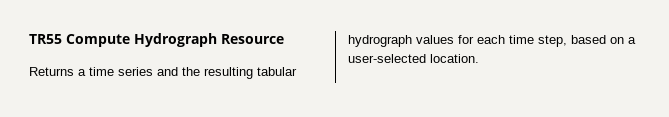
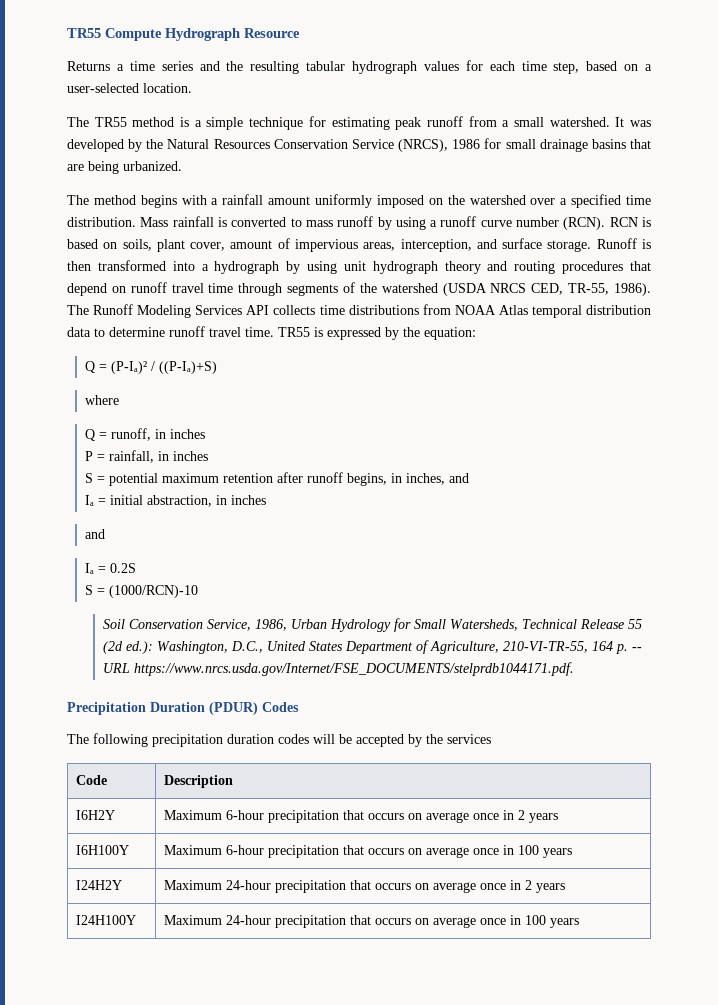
+ The TR55 method is a simple technique for estimating peak runoff from a small watershed. It was developed by the Natural Resources Conservation Service (NRCS), 1986 for small drainage basins that are being urbanized.
+ The method begins with a rainfall amount uniformly imposed on the watershed over a specified time distribution. Mass rainfall is converted to mass runoff by using a runoff curve number (RCN). RCN is based on soils, plant cover, amount of impervious areas, interception, and surface storage. Runoff is then transformed into a hydrograph by using unit hydrograph theory and routing procedures that depend on runoff travel time through segments of the watershed (USDA NRCS CED, TR-55, 1986). The Runoff Modeling Services API collects time distributions from NOAA Atlas temporal distribution data to determine runoff travel time. TR55 is expressed by the equation:
+ Q = (P-Iₐ)² / ((P-Iₐ)+S)
+ where
+ Q = runoff, in inches
+ P = rainfall, in inches
+ S = potential maximum retention after runoff begins, in inches, and
+ Iₐ = initial abstraction, in inches
+ and
+ Iₐ = 0.2S
+ S = (1000/RCN)-10
+ Soil Conservation Service, 1986, Urban Hydrology for Small Watersheds, Technical Release 55 (2d ed.): Washington, D.C., United States Department of Agriculture, 210-VI-TR-55, 164 p. -- URL https://www.nrcs.usda.gov/Internet/FSE_DOCUMENTS/stelprdb1044171.pdf.
+ Precipitation Duration (PDUR) Codes
+ The following precipitation duration codes will be accepted by the services
+ Code | Description
+ I6H2Y | Maximum 6-hour precipitation that occurs on average once in 2 years
+ I6H100Y | Maximum 6-hour precipitation that occurs on average once in 100 years
+ I24H2Y | Maximum 24-hour precipitation that occurs on average once in 2 years
+ I24H100Y | Maximum 24-hour precipitation that occurs on average once in 100 years

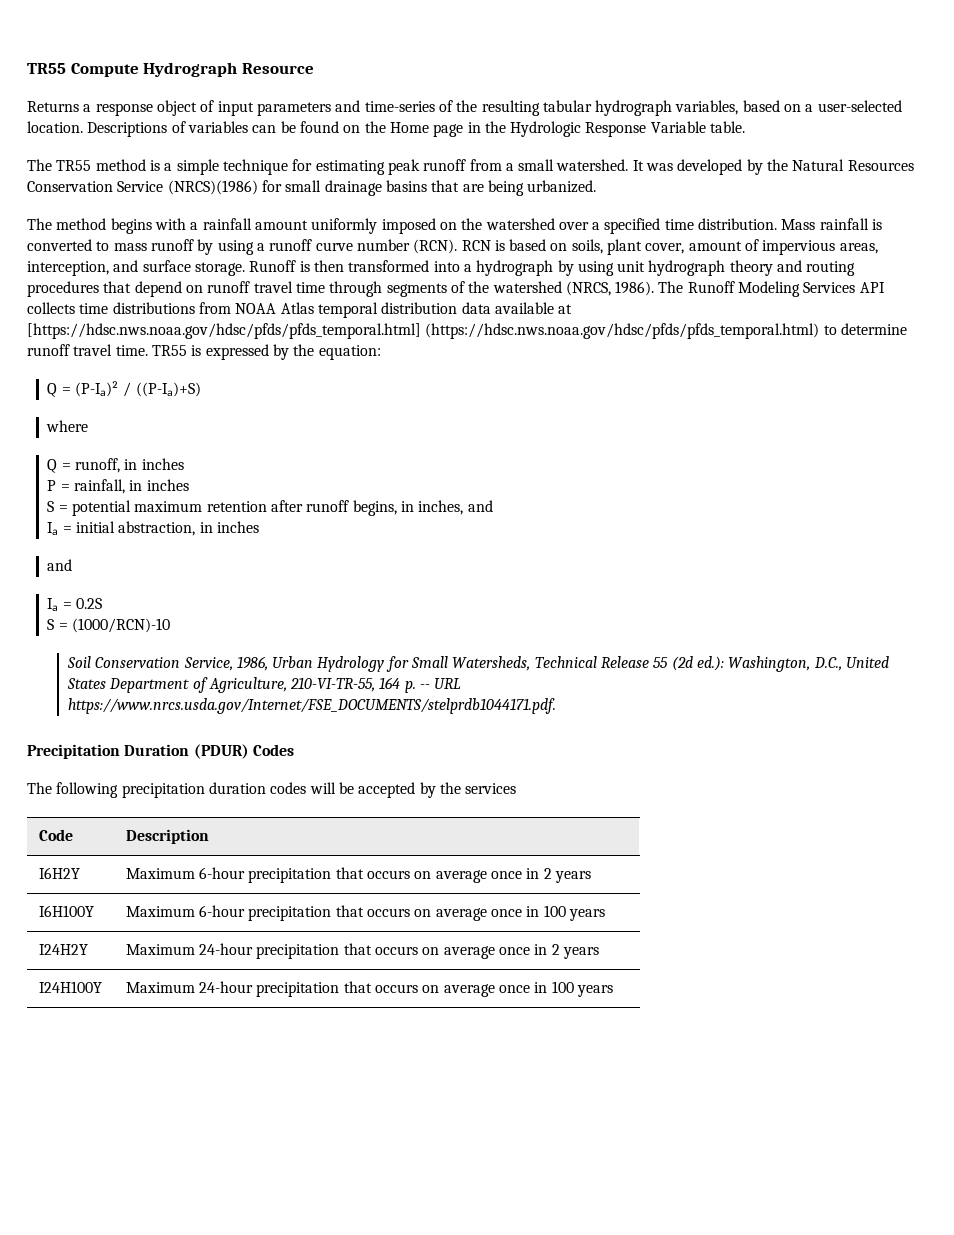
- Returns a time series and the resulting tabular hydrograph values for each time step, based on a user-selected location.
+ Returns a response object of input parameters and time-series of the resulting tabular hydrograph variables, based on a user-selected location. Descriptions of variables can be found on the Home page in the Hydrologic Response Variable table.
- It was developed by the Natural Resources Conservation Service (NRCS), 1986 for small drainage basins that are being urbanized.
+ It was developed by the Natural Resources Conservation Service (NRCS)(1986) for small drainage basins that are being urbanized.
- Runoff is then transformed into a hydrograph by using unit hydrograph theory and routing procedures that depend on runoff travel time through segments of the watershed (USDA NRCS CED, TR-55, 1986).
+ Runoff is then transformed into a hydrograph by using unit hydrograph theory and routing procedures that depend on runoff travel time through segments of the watershed (NRCS, 1986).
- The Runoff Modeling Services API collects time distributions from NOAA Atlas temporal distribution data to determine runoff travel time.
+ The Runoff Modeling Services API collects time distributions from NOAA Atlas temporal distribution data available at [https://hdsc.nws.noaa.gov/hdsc/pfds/pfds_temporal.html] (https://hdsc.nws.noaa.gov/hdsc/pfds/pfds_temporal.html) to determine runoff travel time.

